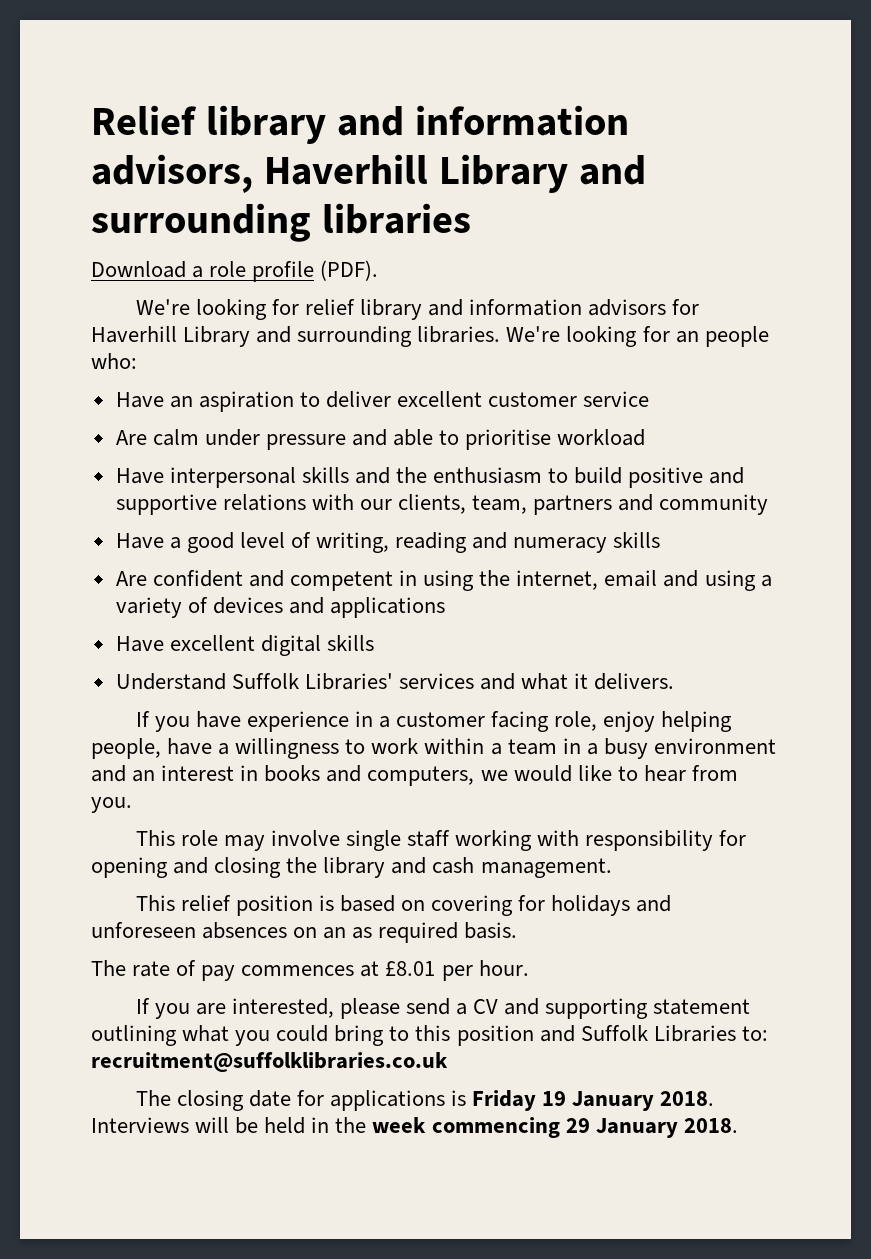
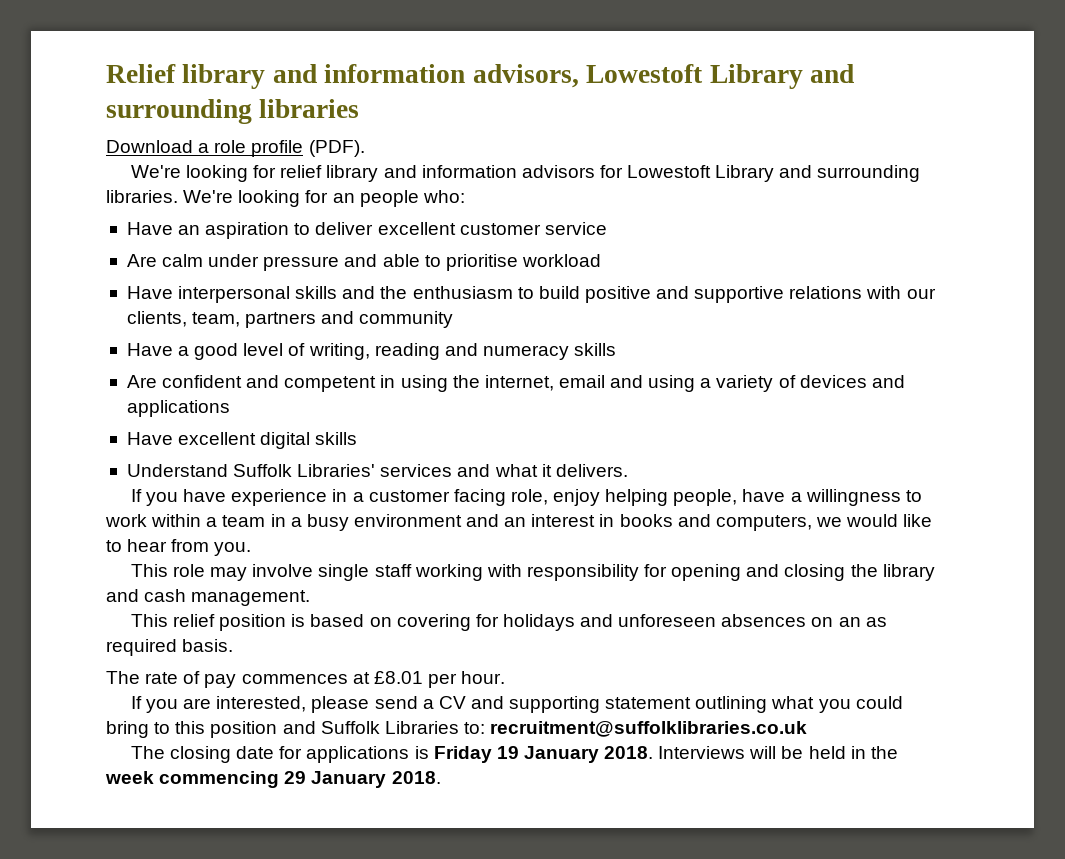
- Relief library and information advisors, Haverhill Library and surrounding libraries
+ Relief library and information advisors, Lowestoft Library and surrounding libraries
- We're looking for relief library and information advisors for Haverhill Library and surrounding libraries.
+ We're looking for relief library and information advisors for Lowestoft Library and surrounding libraries.

